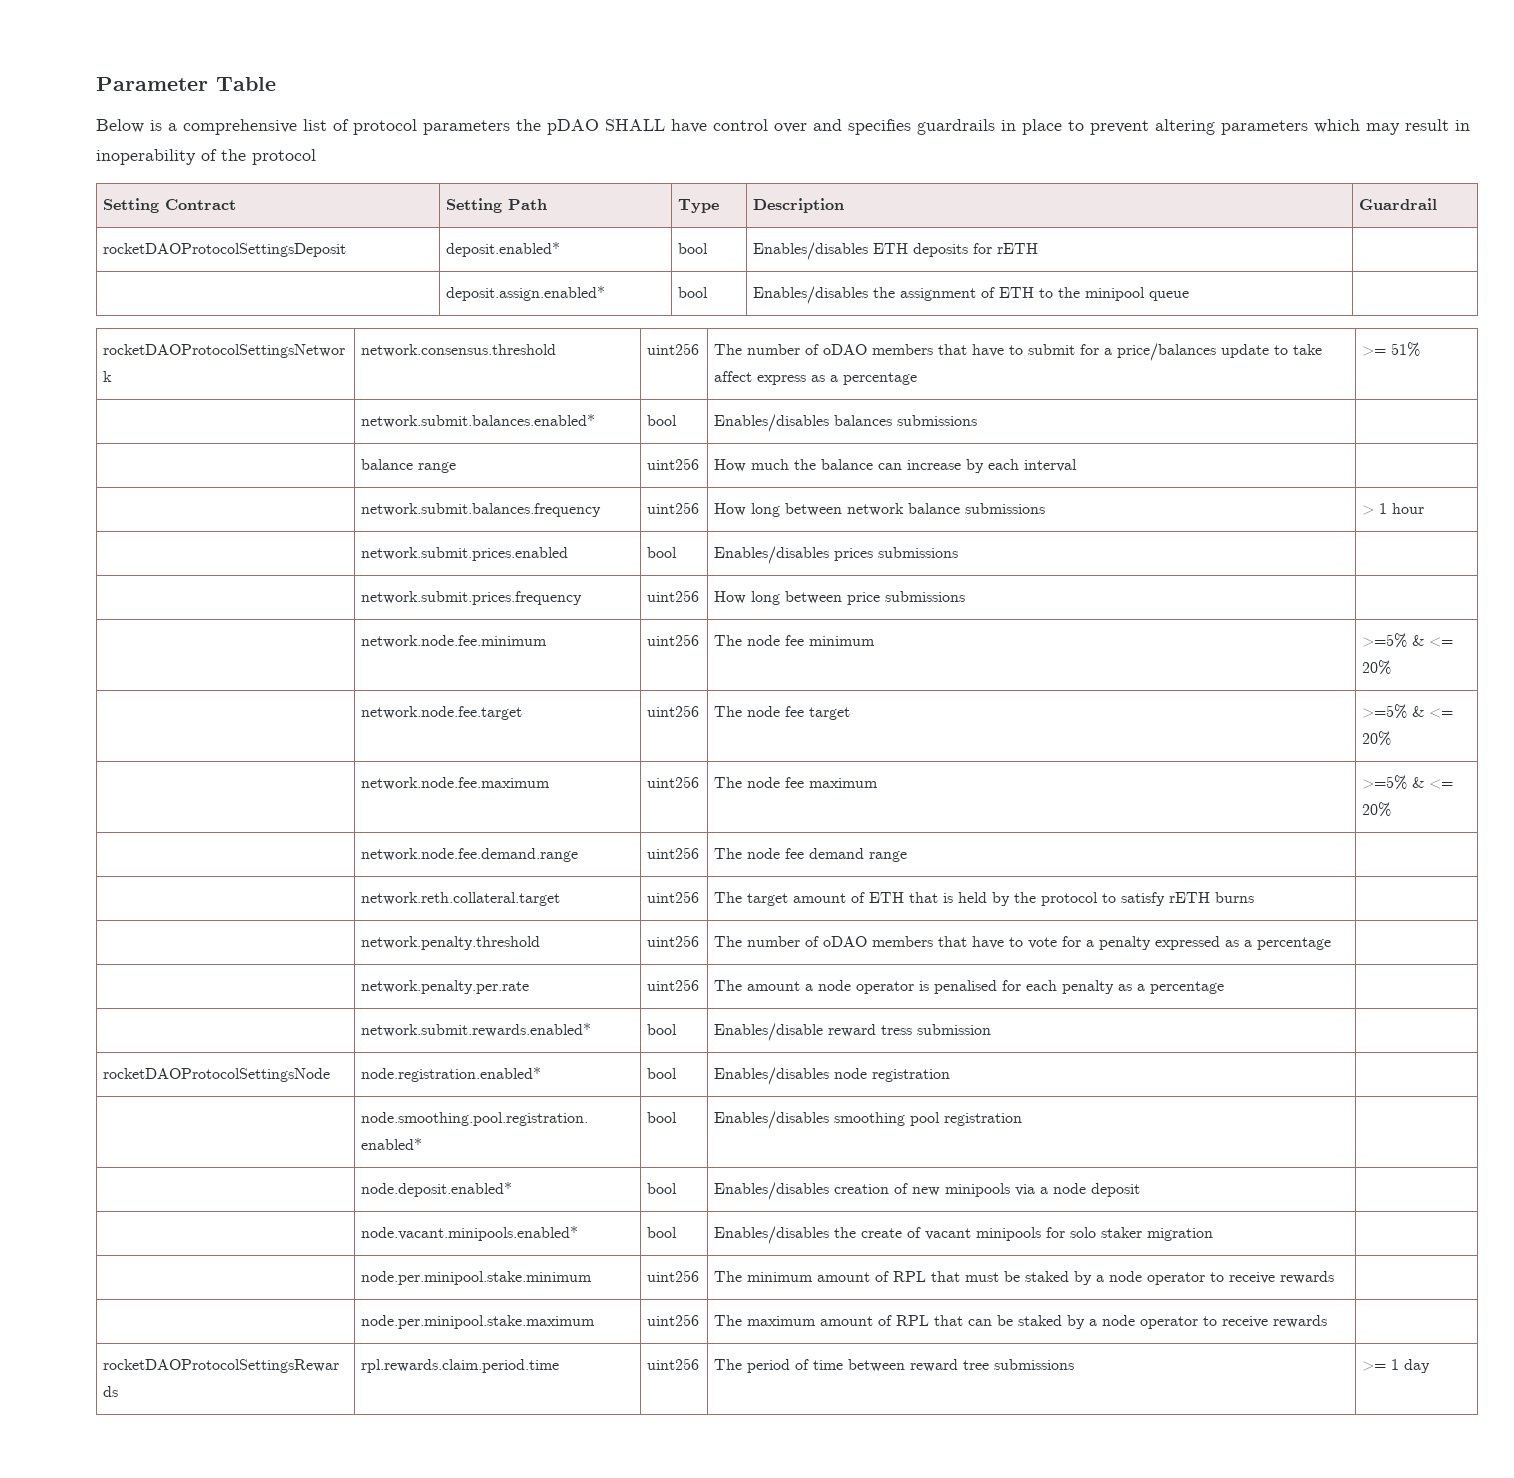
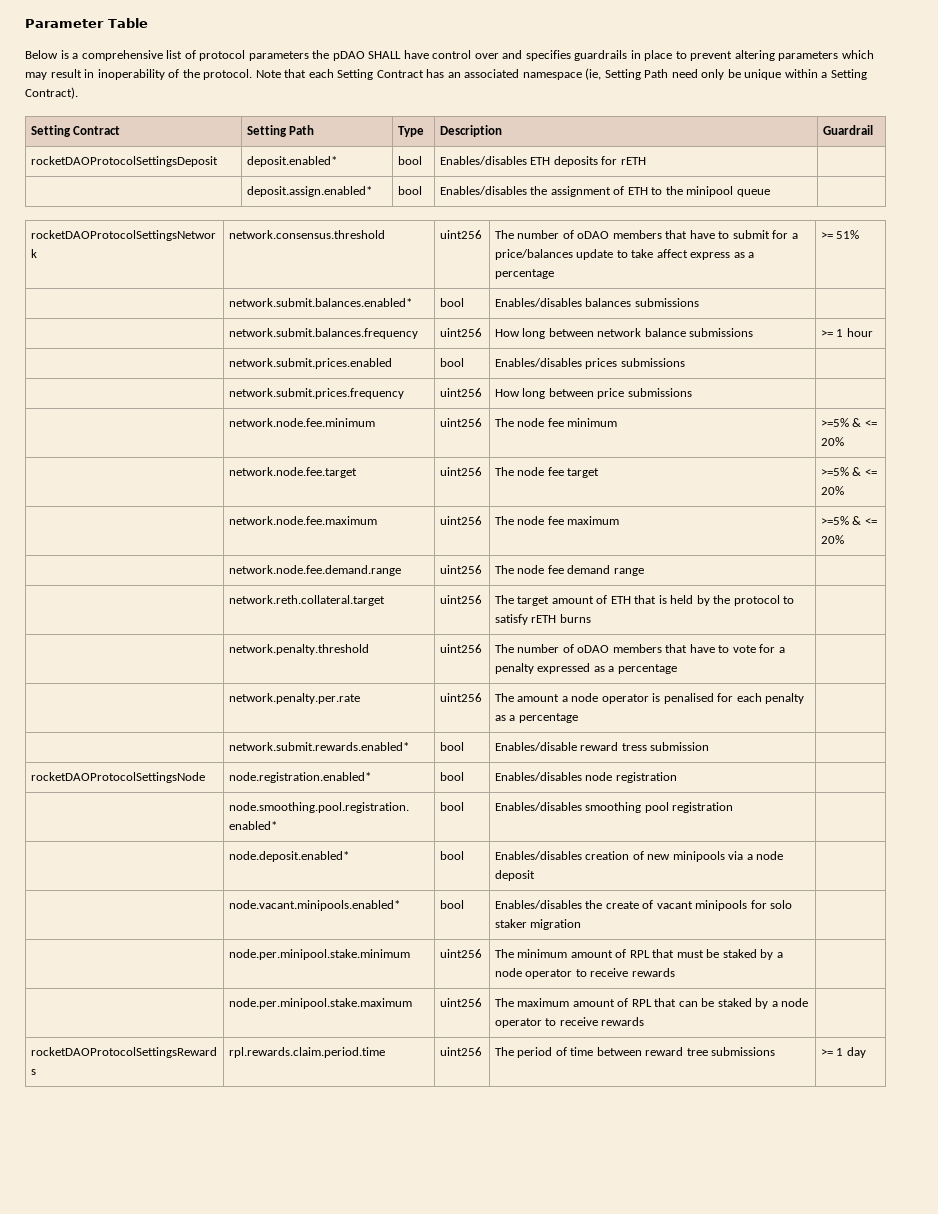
- Below is a comprehensive list of protocol parameters the pDAO SHALL have control over and specifies guardrails in place to prevent altering parameters which may result in inoperability of the protocol
+ Below is a comprehensive list of protocol parameters the pDAO SHALL have control over and specifies guardrails in place to prevent altering parameters which may result in inoperability of the protocol. Note that each Setting Contract has an associated namespace (ie, Setting Path need only be unique within a Setting Contract).
- | balance range | uint256 | How much the balance can increase by each interval |
- | network.submit.balances.frequency | uint256 | How long between network balance submissions | > 1 hour
+ | network.submit.balances.frequency | uint256 | How long between network balance submissions | >= 1 hour

